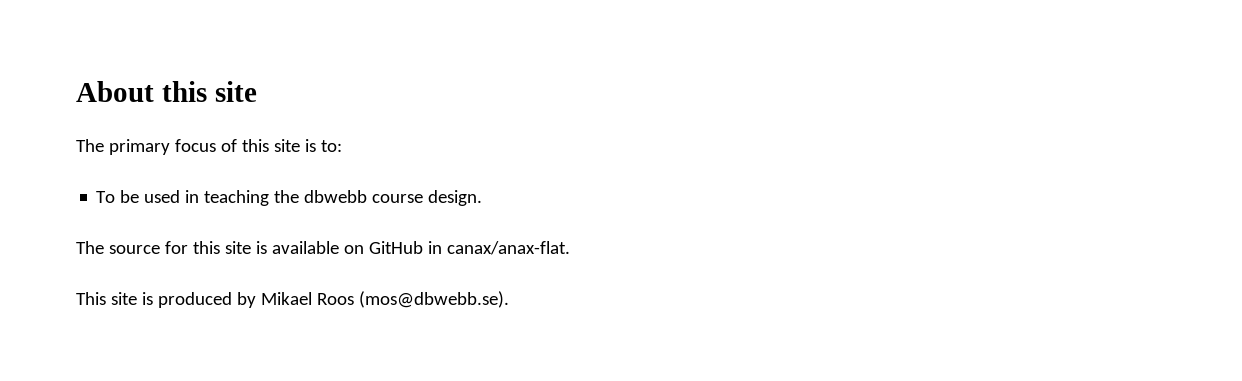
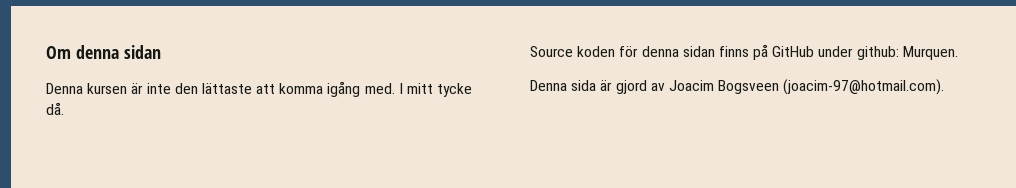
- About this site
- The primary focus of this site is to:
- To be used in teaching the dbwebb course design.
- The source for this site is available on GitHub in canax/anax-flat.
- This site is produced by Mikael Roos (mos@dbwebb.se).
+ Om denna sidan
+ Denna kursen är inte den lättaste att komma igång med. I mitt tycke då.
+ Source koden för denna sidan finns på GitHub under github: Murquen.
+ Denna sida är gjord av Joacim Bogsveen (joacim-97@hotmail.com).

